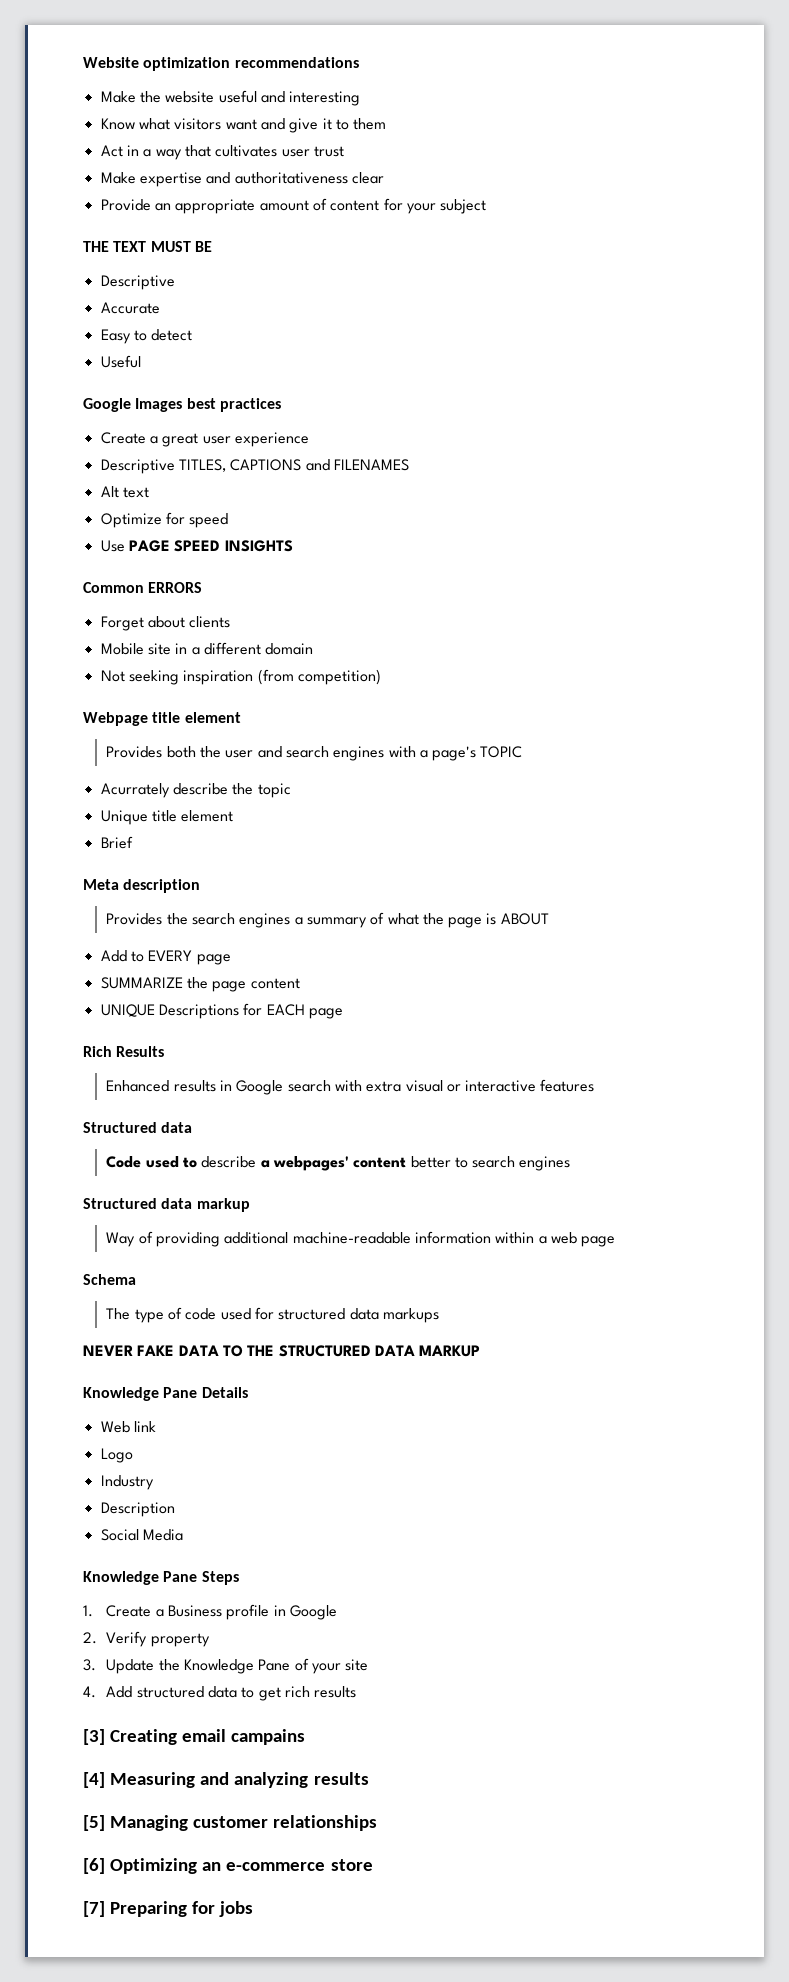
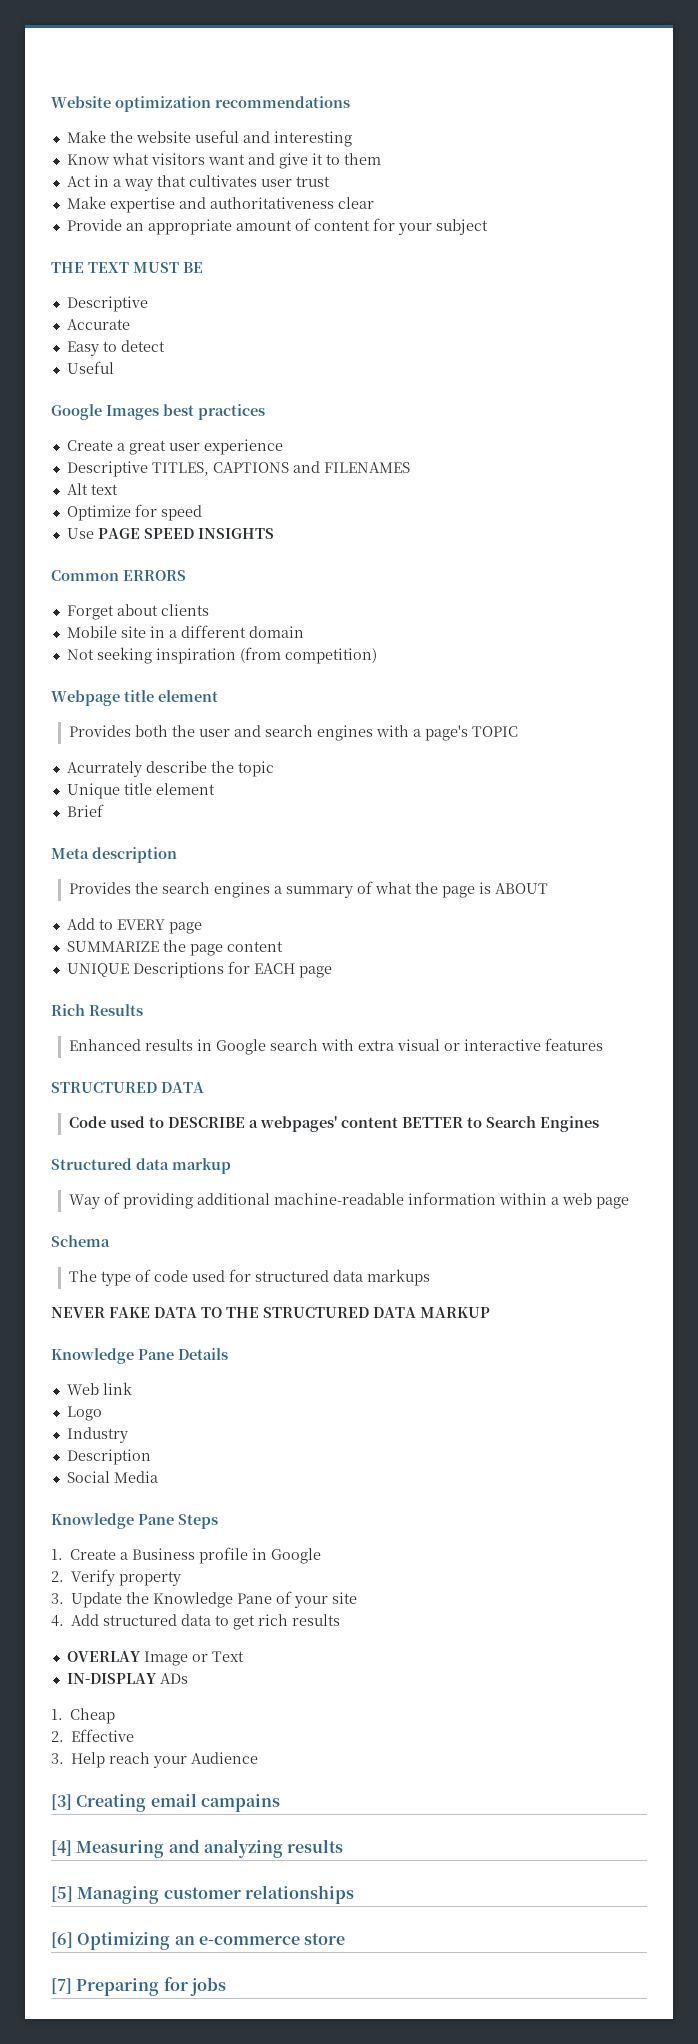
  Enhanced results in Google search with extra visual or interactive features
- Structured data
+ STRUCTURED DATA
- Code used to describe a webpages' content better to search engines
+ Code used to DESCRIBE a webpages' content BETTER to Search Engines
+ OVERLAY Image or Text
+ IN-DISPLAY ADs
+ 1. Cheap
+ 2. Effective
+ 3. Help reach your Audience

